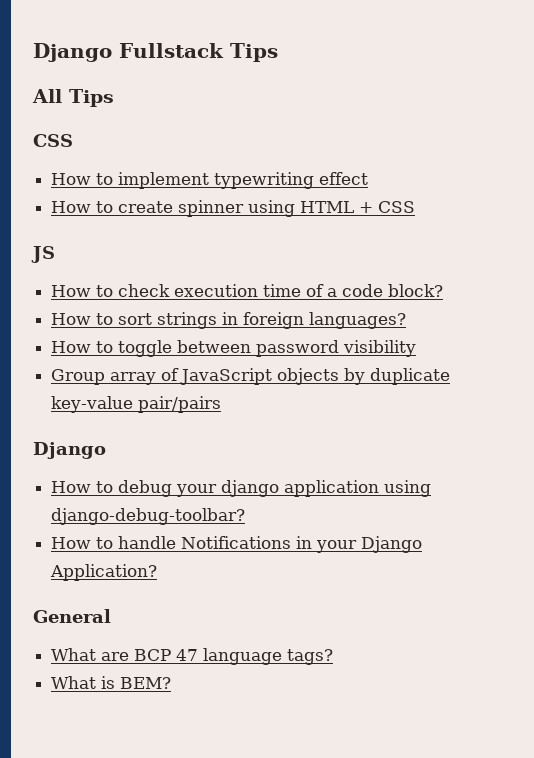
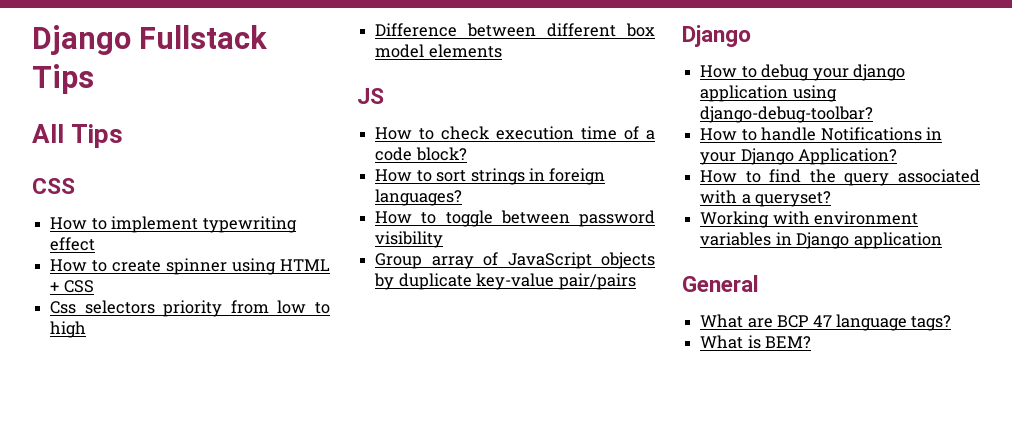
+ Css selectors priority from low to high
+ Difference between different box model elements
+ How to find the query associated with a queryset?
+ Working with environment variables in Django application

